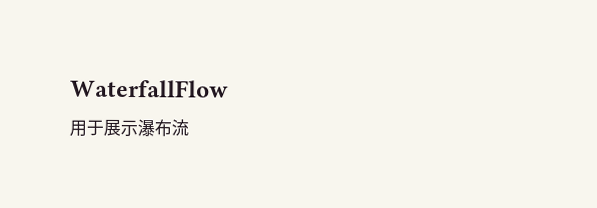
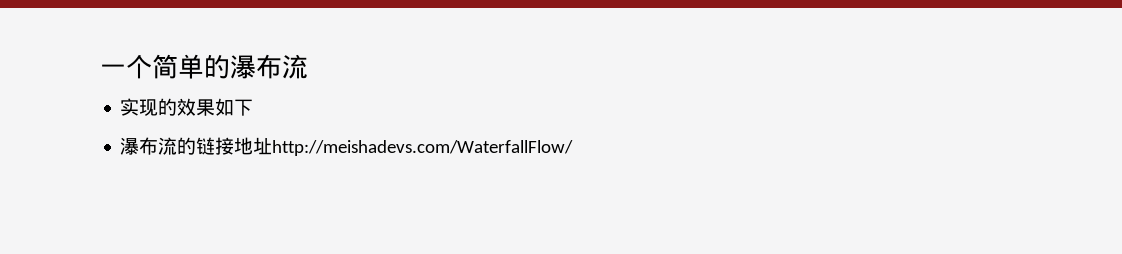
- WaterfallFlow
- 用于展示瀑布流
+ 一个简单的瀑布流
+ 实现的效果如下
+ 瀑布流的链接地址http://meishadevs.com/WaterfallFlow/

